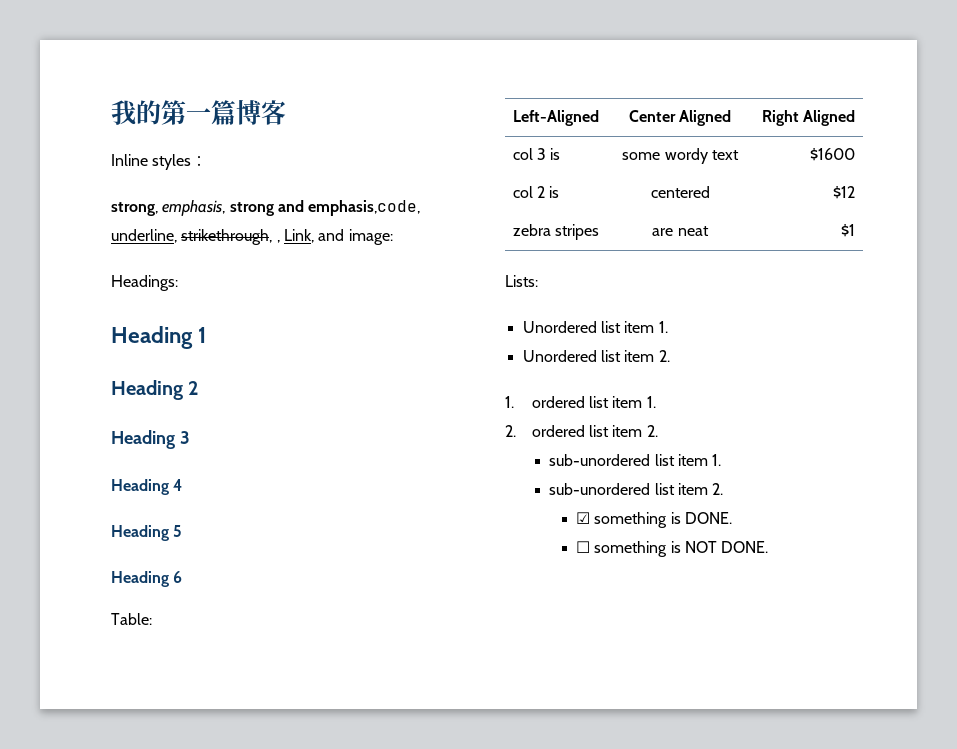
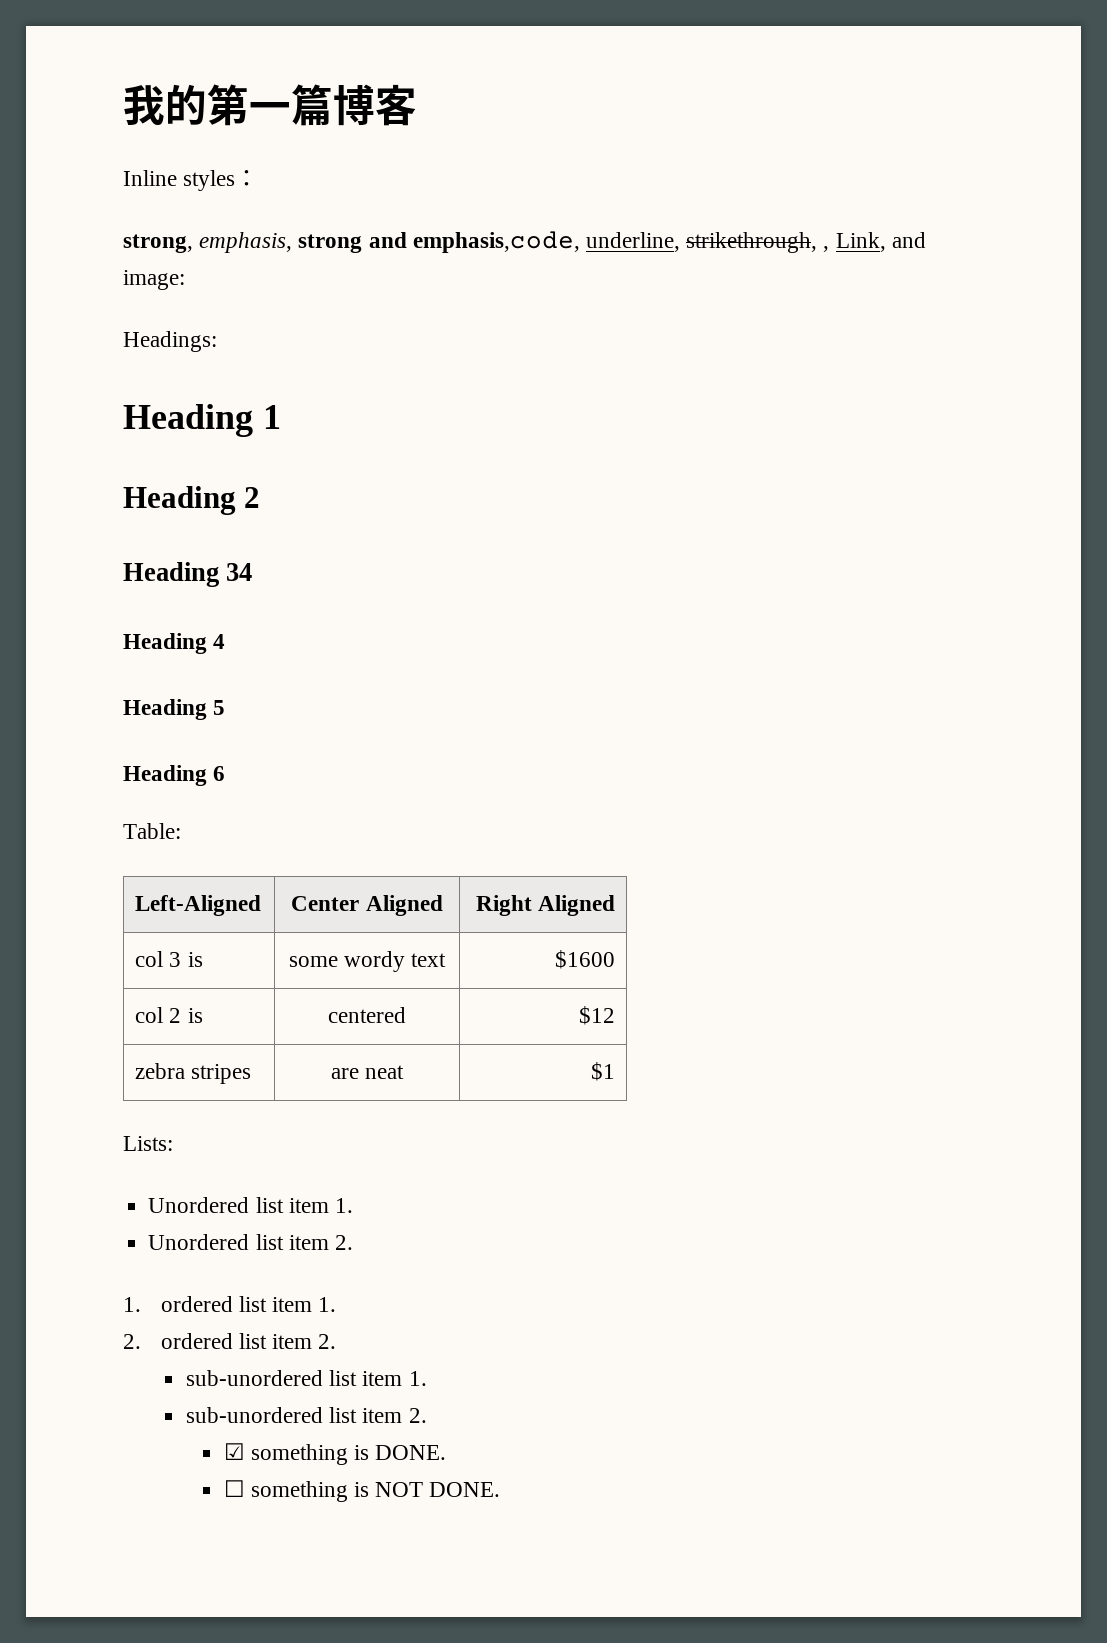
- Heading 3
+ Heading 34

